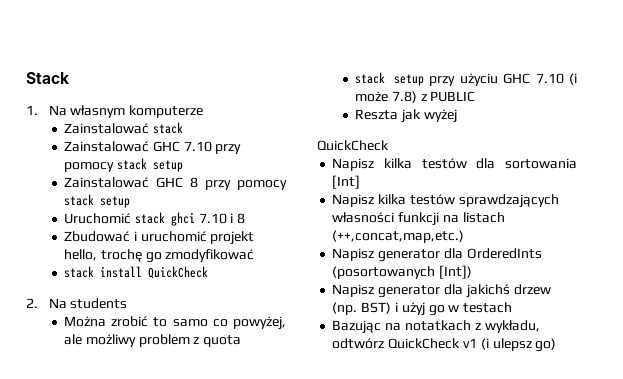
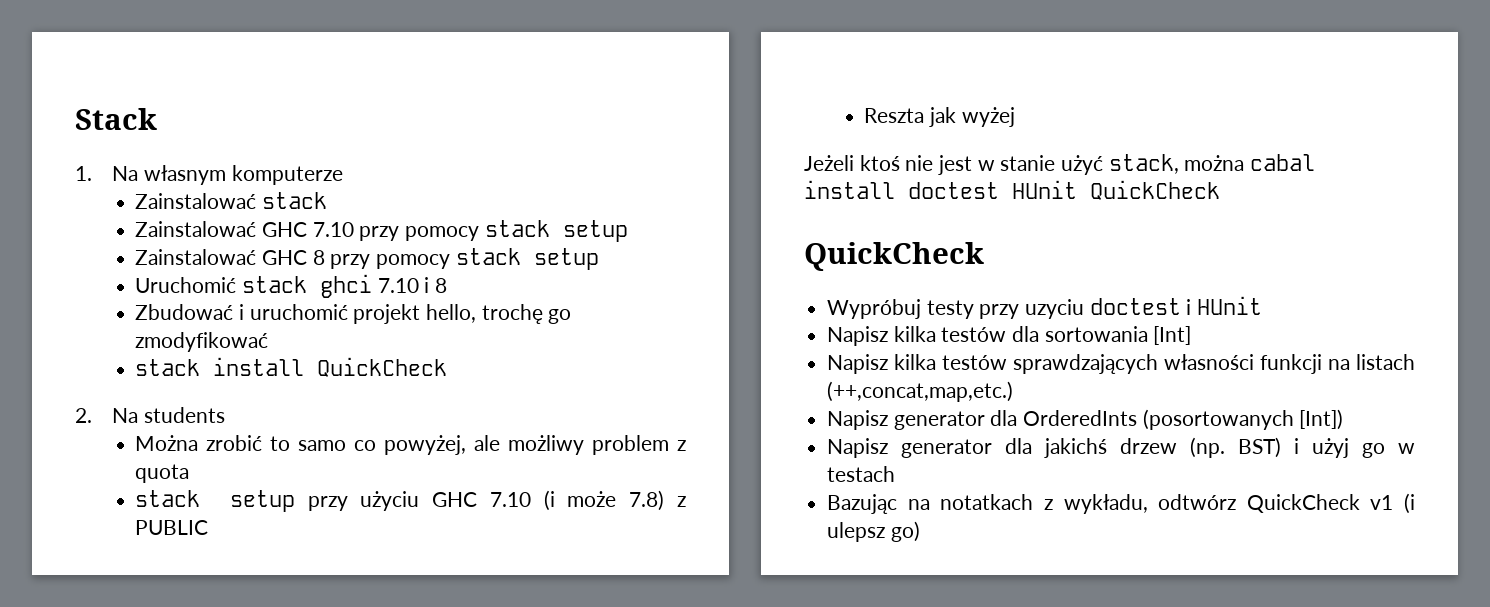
  Reszta jak wyżej
+ Jeżeli ktoś nie jest w stanie użyć stack, można cabal install doctest HUnit QuickCheck
  QuickCheck
+ Wypróbuj testy przy uzyciu doctest i HUnit

